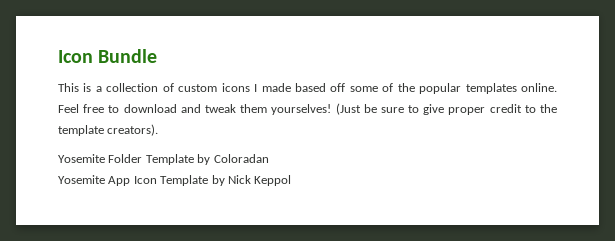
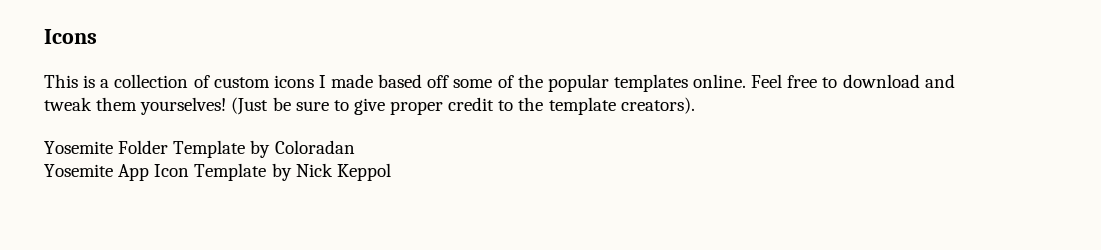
- Icon Bundle
+ Icons

